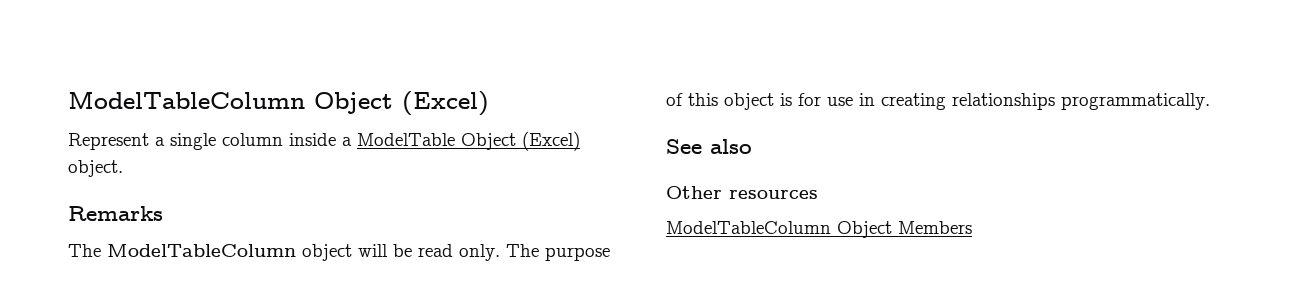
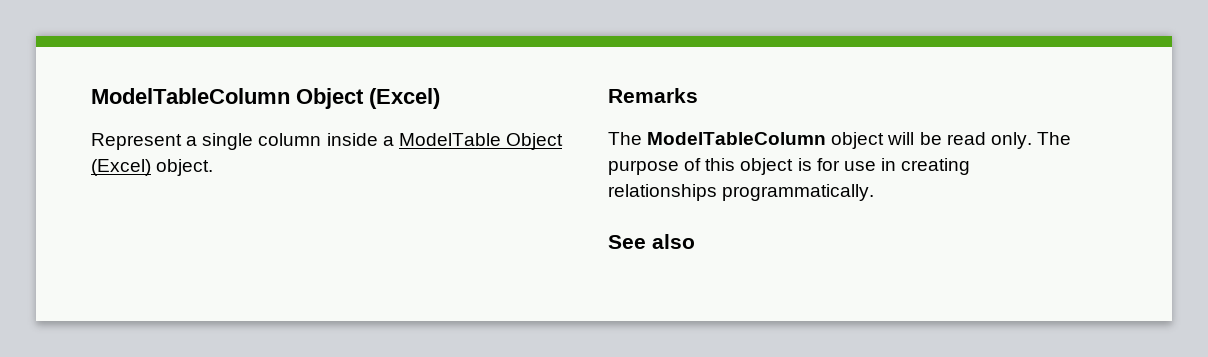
- Other resources
- ModelTableColumn Object Members

